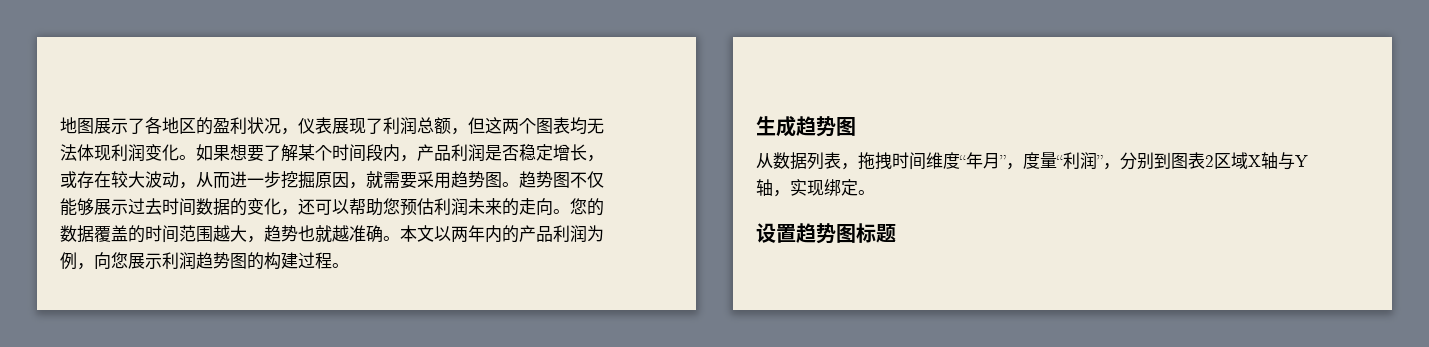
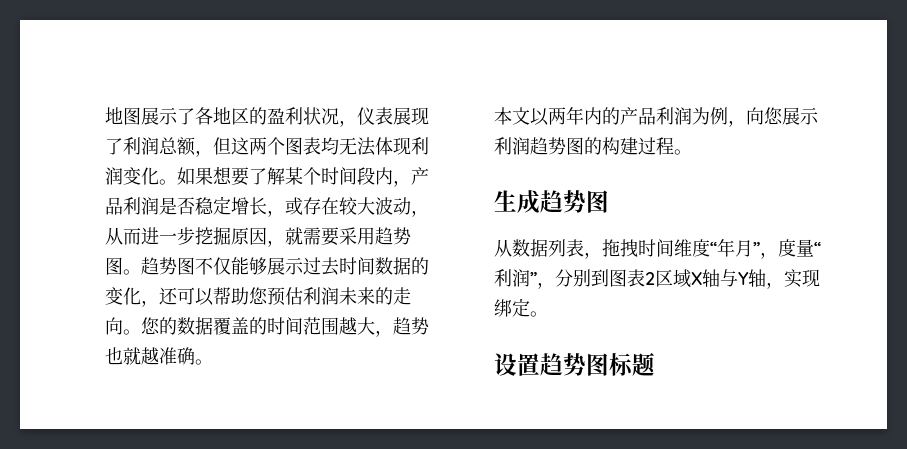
- 您的数据覆盖的时间范围越大，趋势也就越准确。本文以两年内的产品利润为例，向您展示利润趋势图的构建过程。
+ 您的数据覆盖的时间范围越大，趋势也就越准确。
+ 本文以两年内的产品利润为例，向您展示利润趋势图的构建过程。

